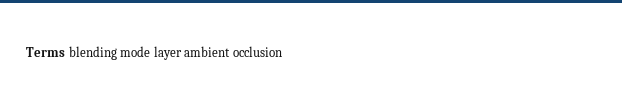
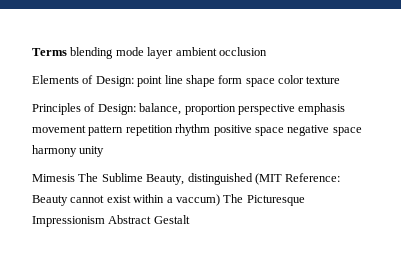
+ Elements of Design: point line shape form space color texture
+ Principles of Design: balance, proportion perspective emphasis movement pattern repetition rhythm positive space negative space harmony unity
+ Mimesis The Sublime Beauty, distinguished (MIT Reference: Beauty cannot exist within a vaccum) The Picturesque Impressionism Abstract Gestalt

